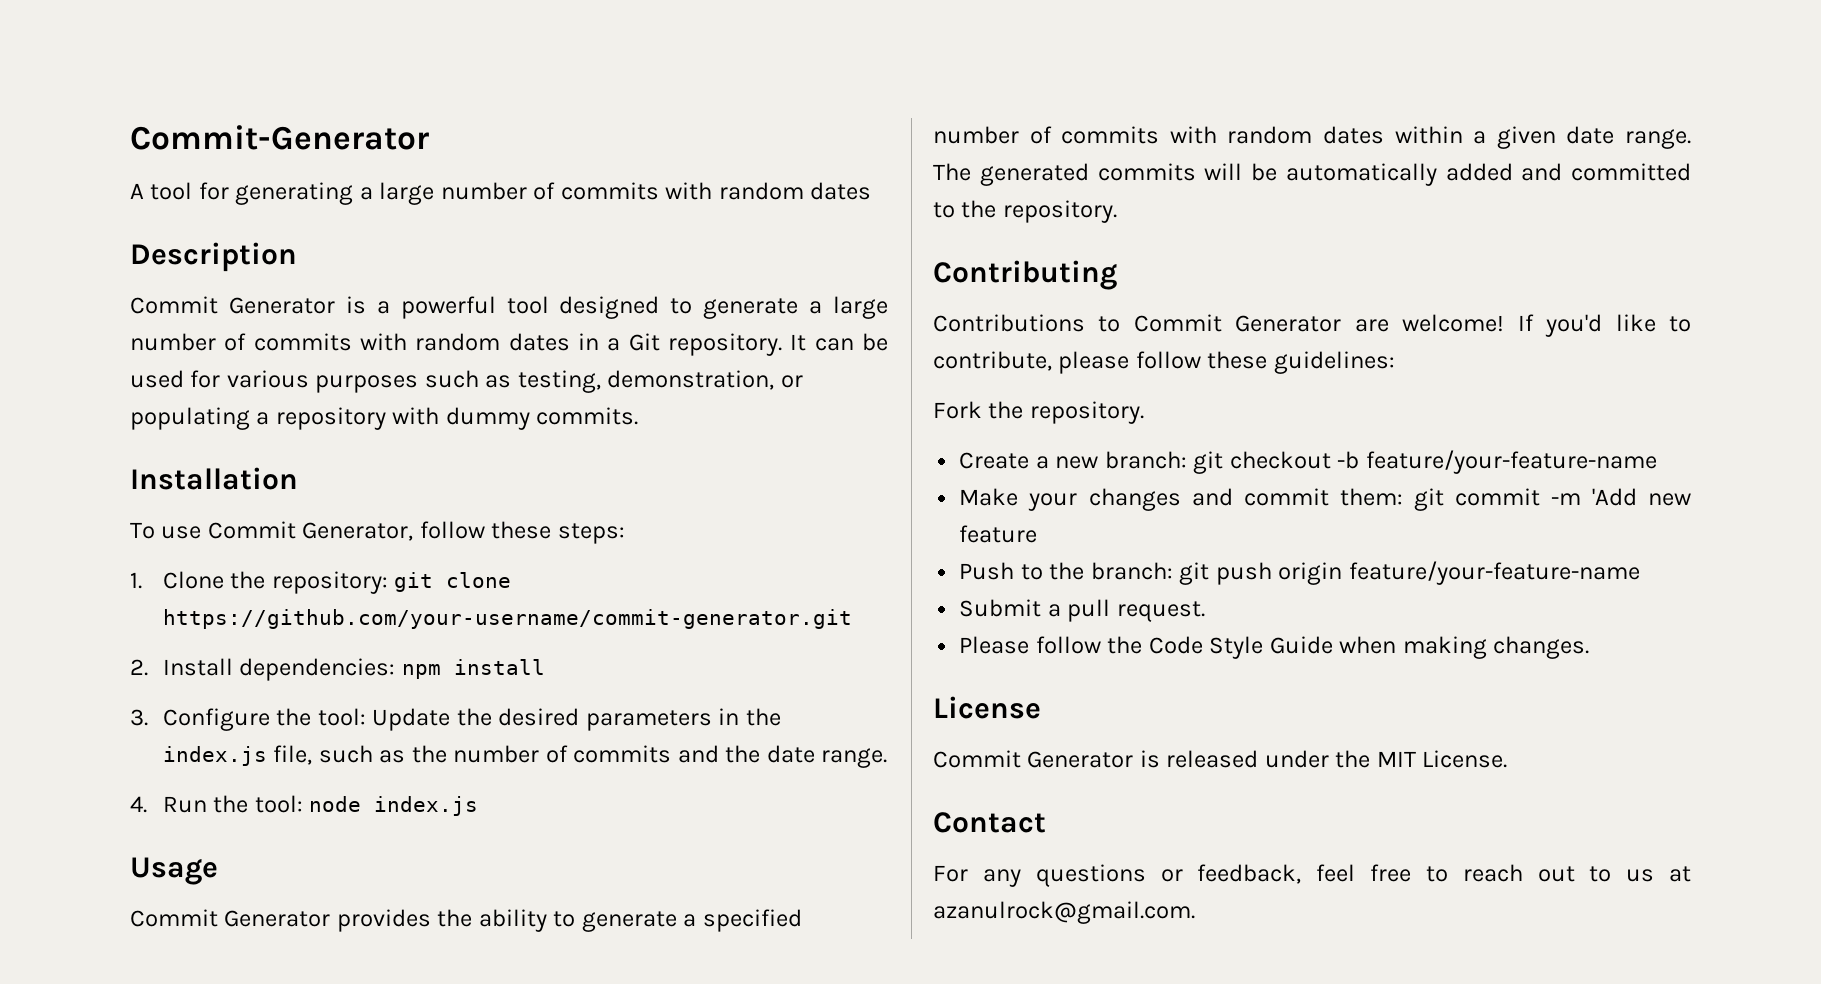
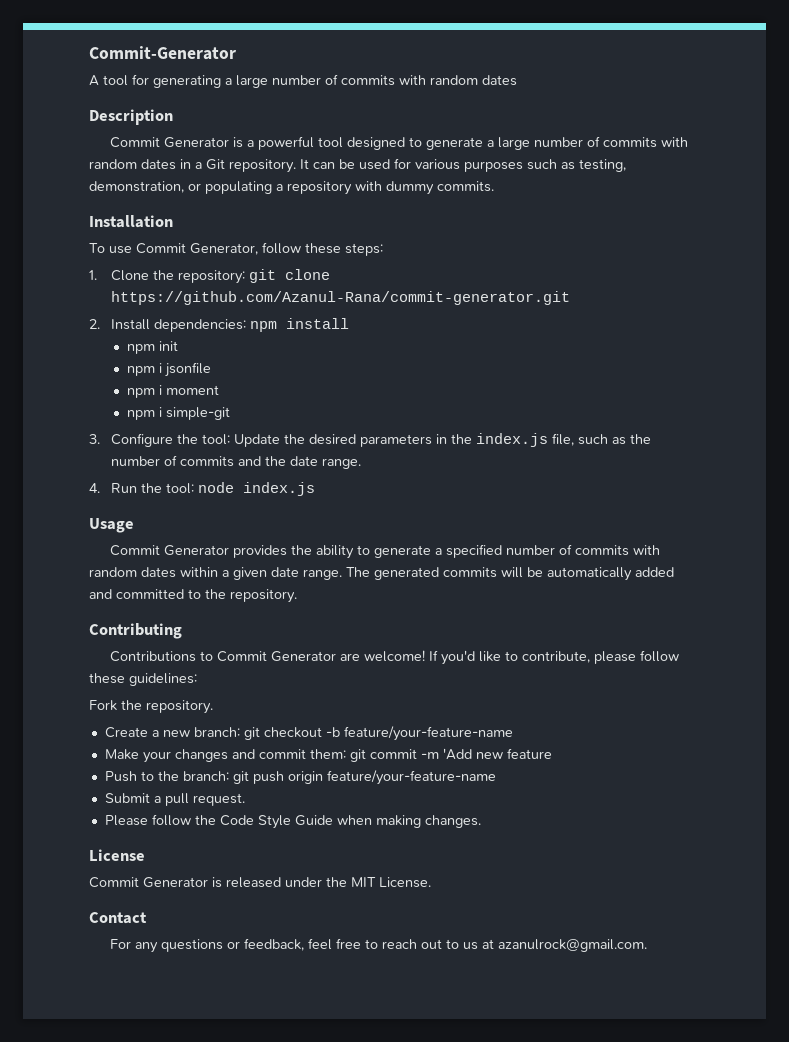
- 1. Clone the repository: git clone https://github.com/your-username/commit-generator.git
+ 1. Clone the repository: git clone https://github.com/Azanul-Rana/commit-generator.git
+ npm init
+ npm i jsonfile
+ npm i moment
+ npm i simple-git

